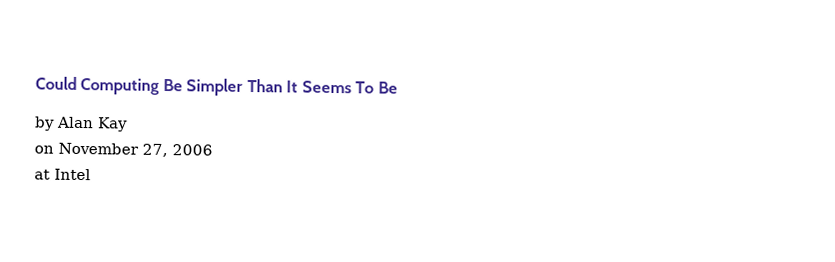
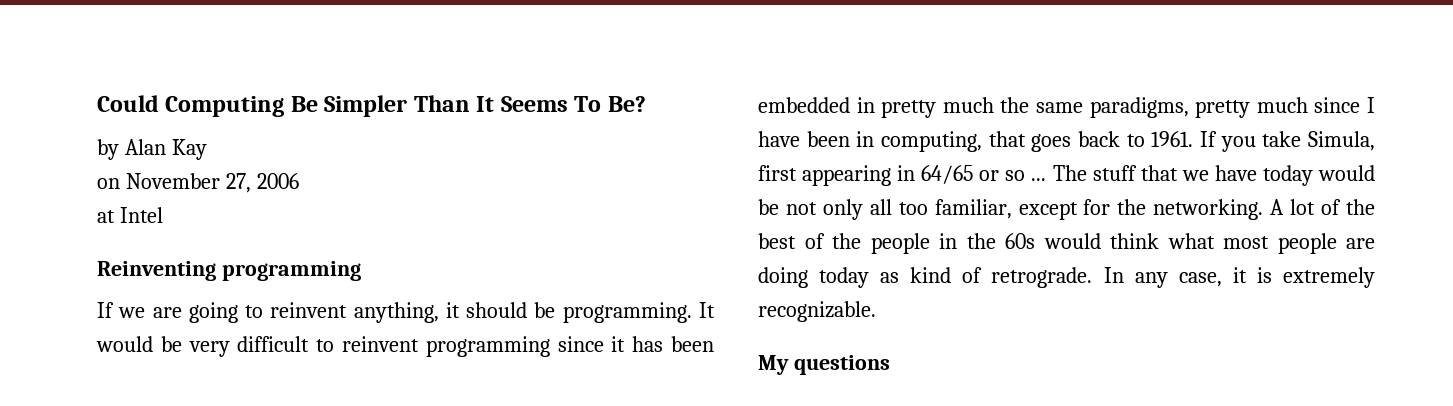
- Could Computing Be Simpler Than It Seems To Be
+ Could Computing Be Simpler Than It Seems To Be?
+ Reinventing programming
+ If we are going to reinvent anything, it should be programming. It would be very difficult to reinvent programming since it has been embedded in pretty much the same paradigms, pretty much since I have been in computing, that goes back to 1961. If you take Simula, first appearing in 64/65 or so ... The stuff that we have today would be not only all too familiar, except for the networking. A lot of the best of the people in the 60s would think what most people are doing today as kind of retrograde. In any case, it is extremely recognizable.
+ My questions

